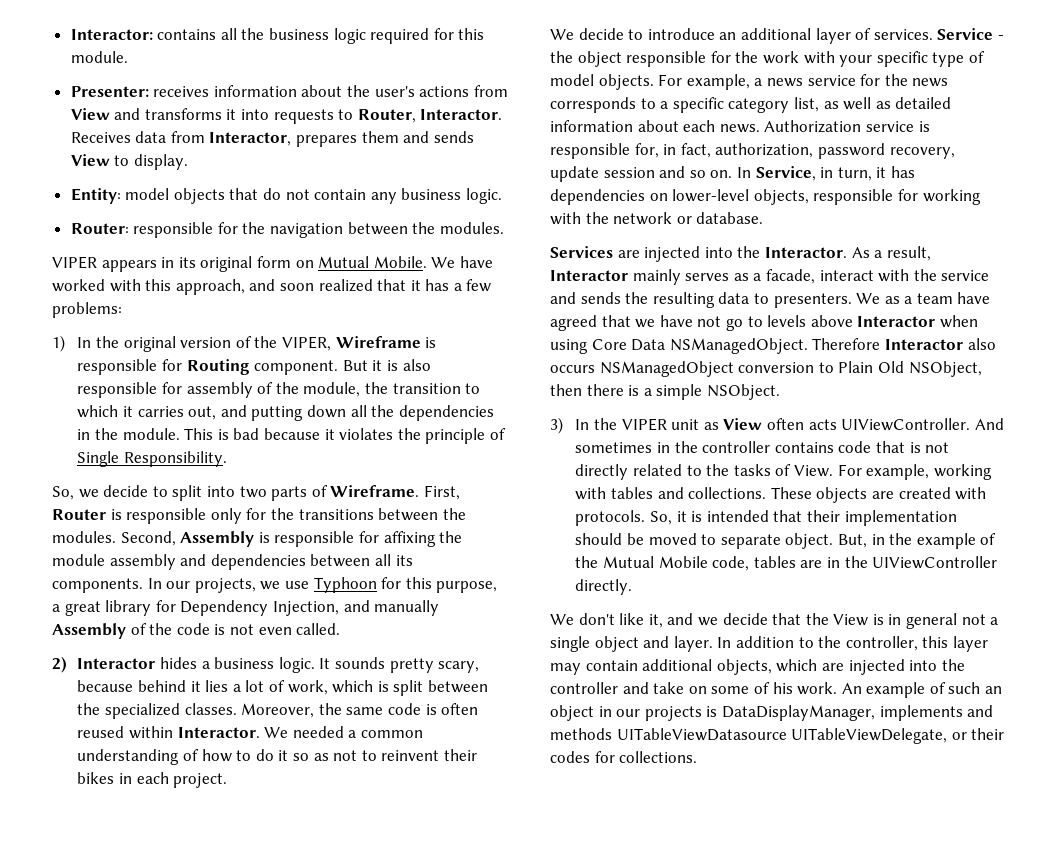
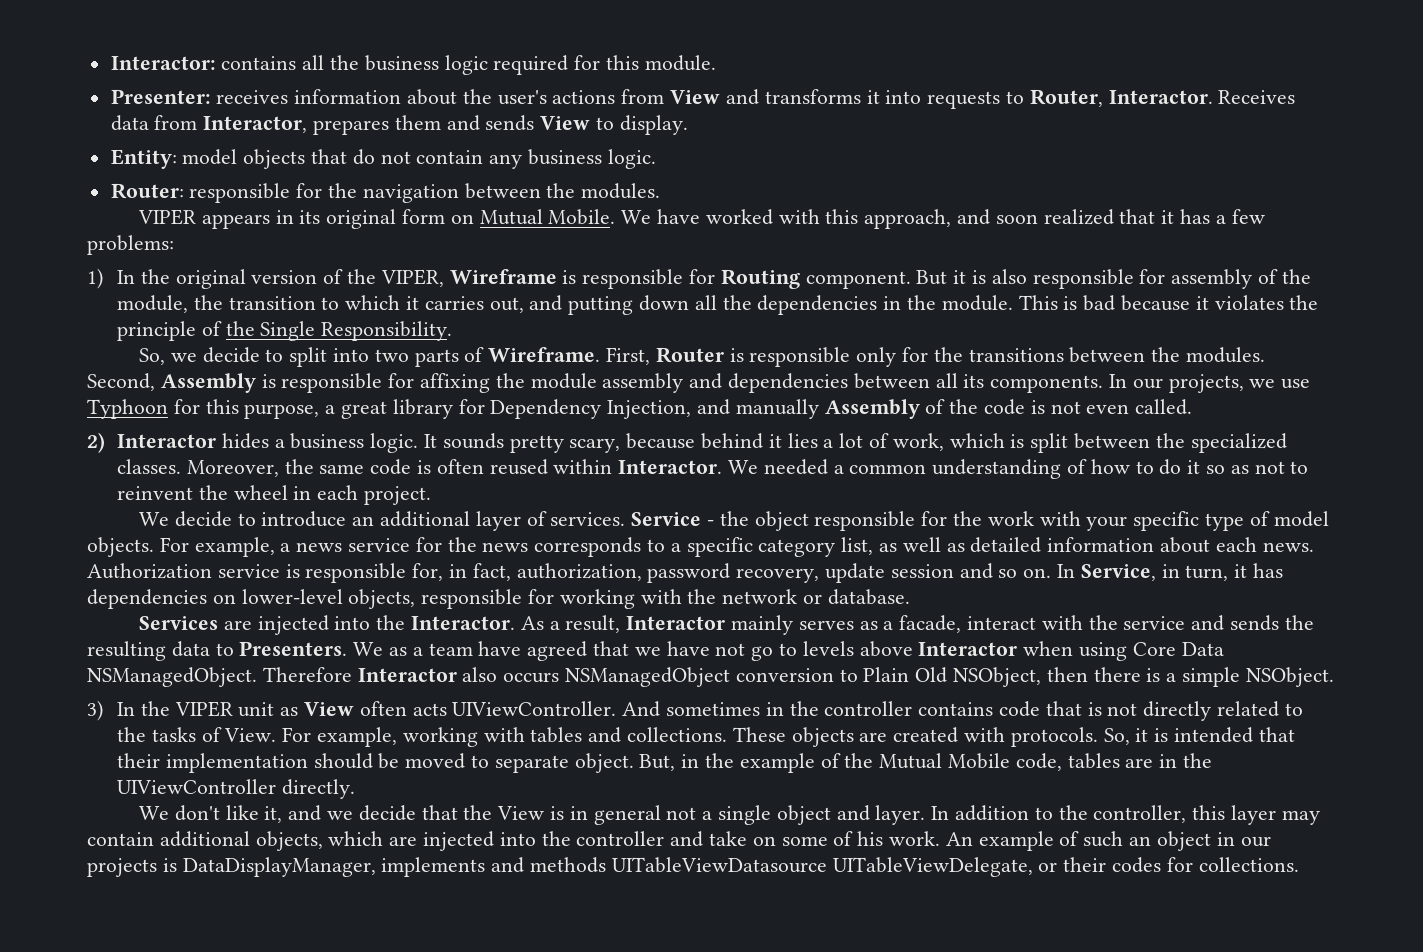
- This is bad because it violates the principle of Single Responsibility.
+ This is bad because it violates the principle of the Single Responsibility.
- We needed a common understanding of how to do it so as not to reinvent their bikes in each project.
+ We needed a common understanding of how to do it so as not to reinvent the wheel in each project.
- As a result, Interactor mainly serves as a facade, interact with the service and sends the resulting data to presenters.
+ As a result, Interactor mainly serves as a facade, interact with the service and sends the resulting data to Presenters.

